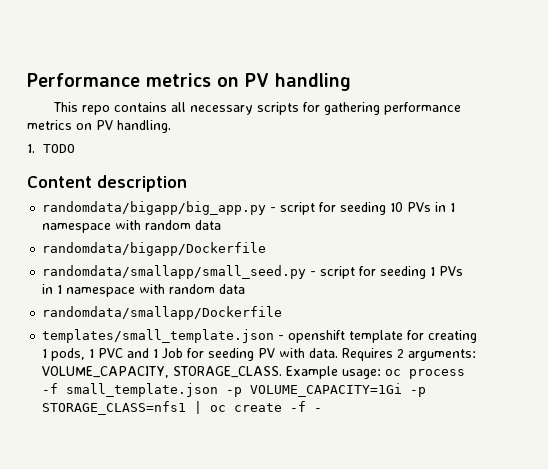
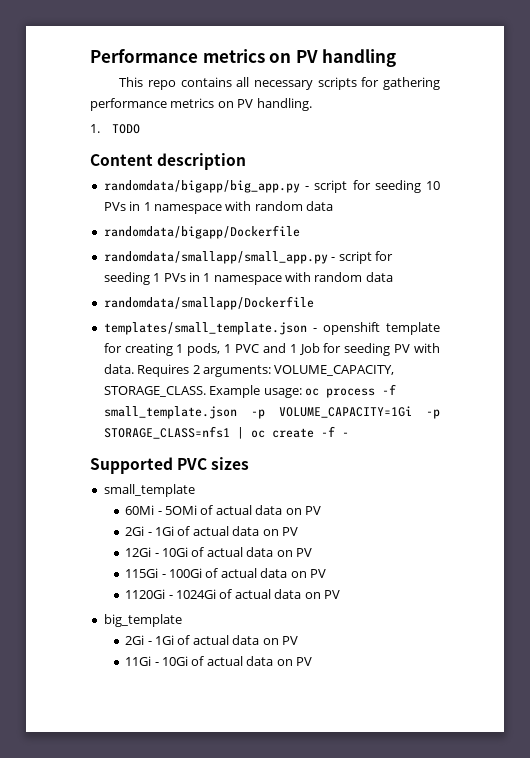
- randomdata/smallapp/small_seed.py - script for seeding 1 PVs in 1 namespace with random data
+ randomdata/smallapp/small_app.py - script for seeding 1 PVs in 1 namespace with random data
+ Supported PVC sizes
+ small_template
+ 60Mi - 5OMi of actual data on PV
+ 2Gi - 1Gi of actual data on PV
+ 12Gi - 10Gi of actual data on PV
+ 115Gi - 100Gi of actual data on PV
+ 1120Gi - 1024Gi of actual data on PV
+ big_template
+ 2Gi - 1Gi of actual data on PV
+ 11Gi - 10Gi of actual data on PV

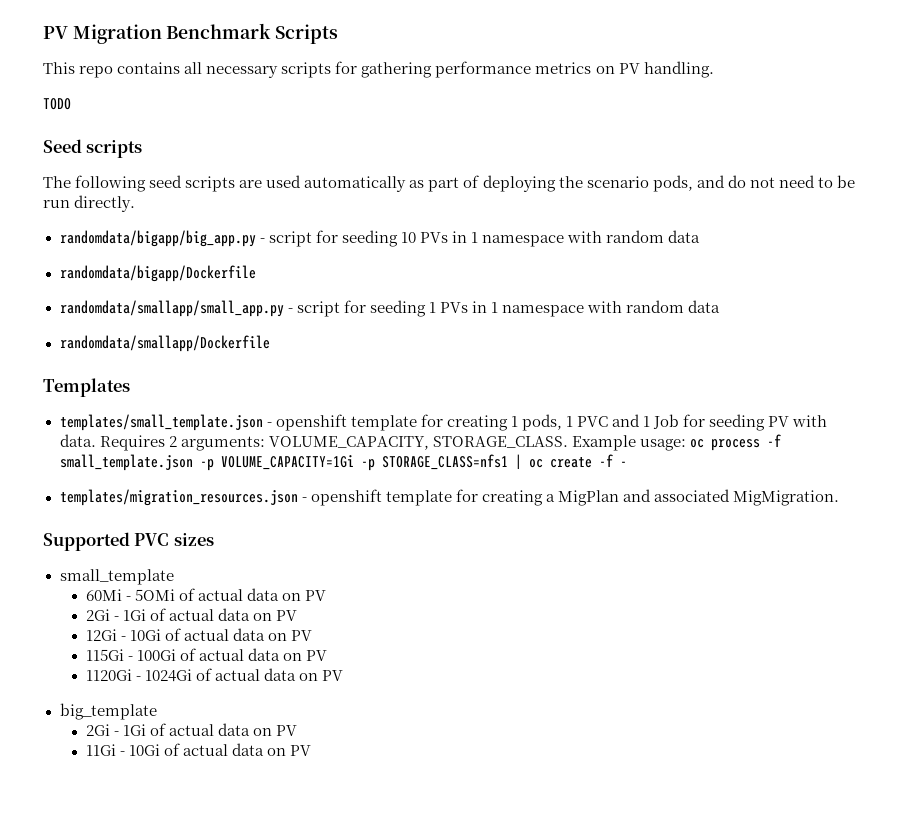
- Performance metrics on PV handling
+ PV Migration Benchmark Scripts
- 1. TODO
+ TODO
- Content description
+ Seed scripts
+ The following seed scripts are used automatically as part of deploying the scenario pods, and do not need to be run directly.
+ Templates
+ templates/migration_resources.json - openshift template for creating a MigPlan and associated MigMigration.

